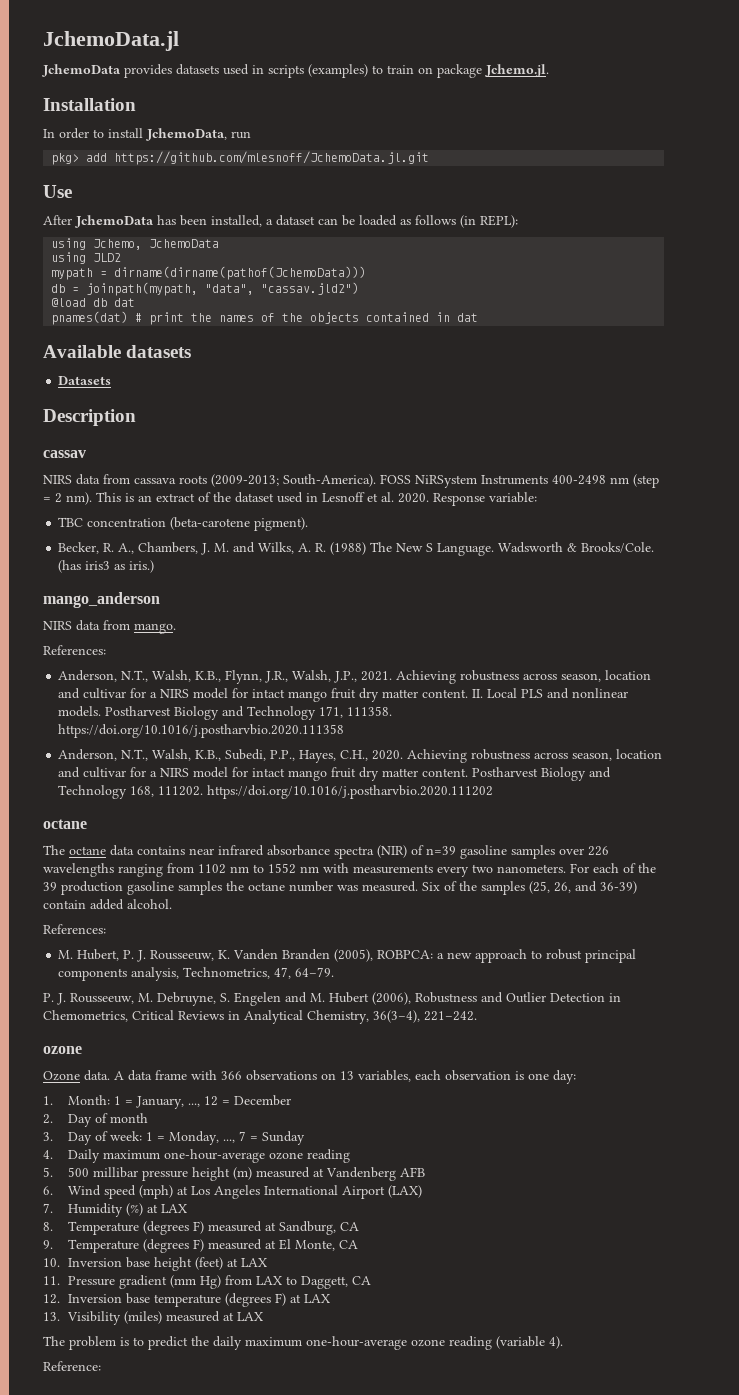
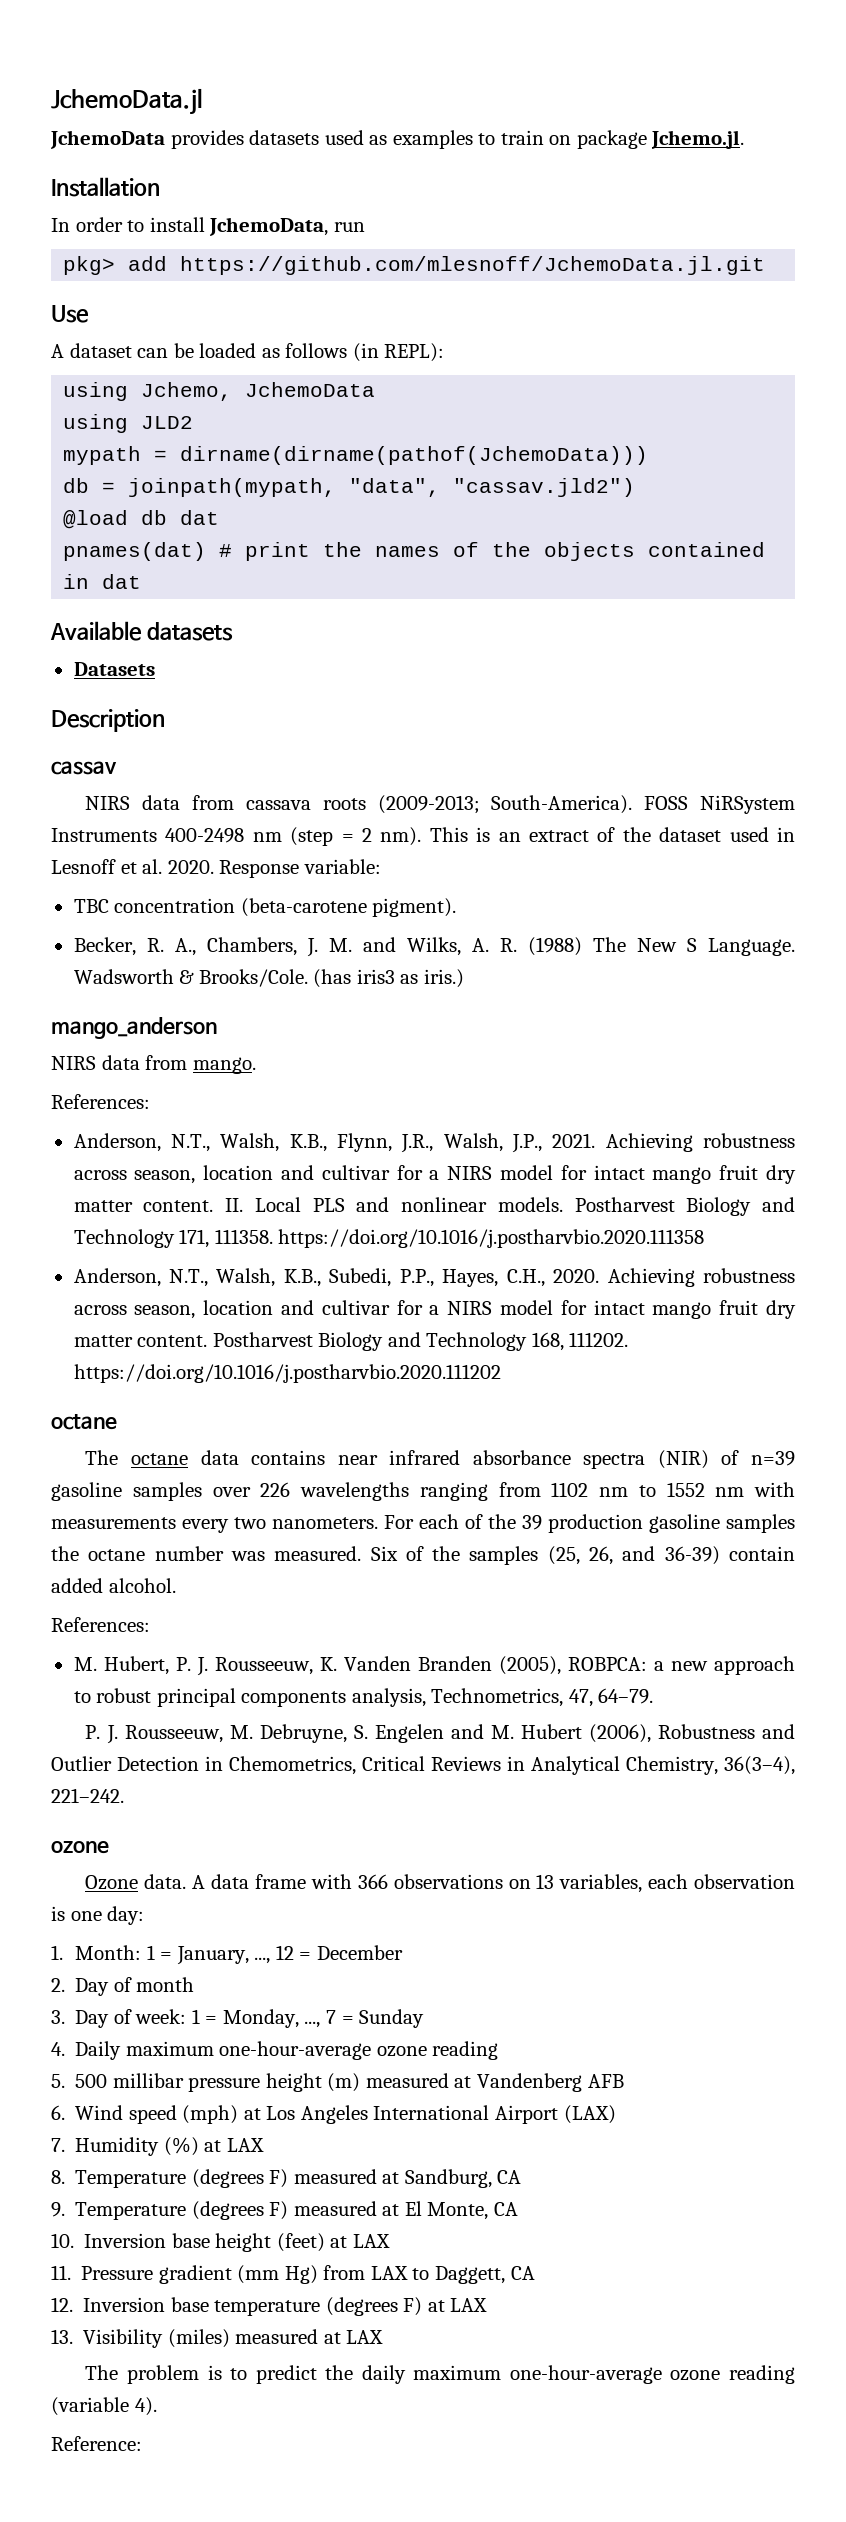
- JchemoData provides datasets used in scripts (examples) to train on package Jchemo.jl.
+ JchemoData provides datasets used as examples to train on package Jchemo.jl.
- After JchemoData has been installed, a dataset can be loaded as follows (in REPL):
+ A dataset can be loaded as follows (in REPL):

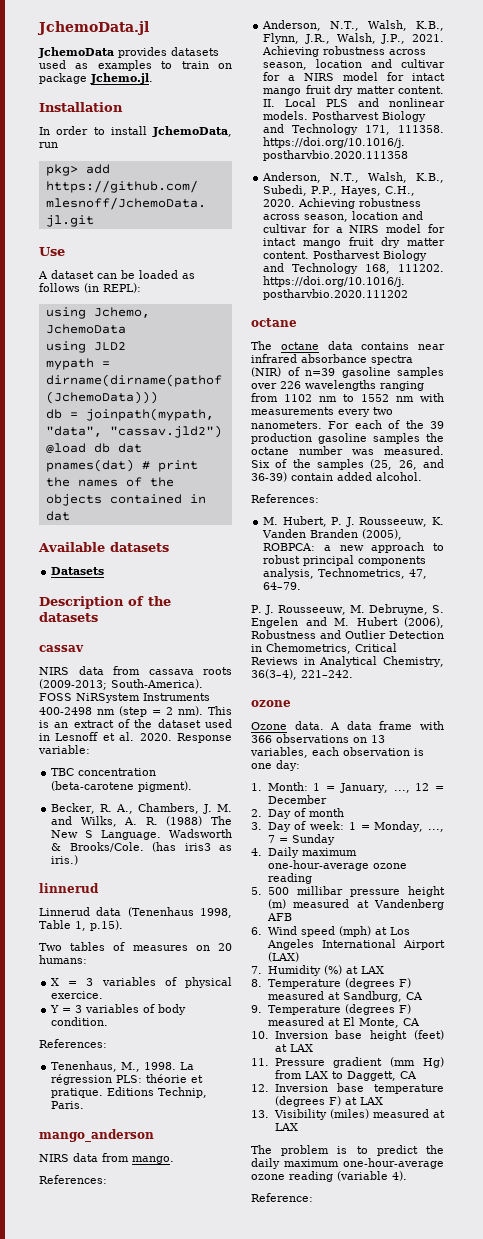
- Description
+ Description of the datasets
+ linnerud
+ Linnerud data (Tenenhaus 1998, Table 1, p.15).
+ Two tables of measures on 20 humans:
+ X = 3 variables of physical exercice.
+ Y = 3 variables of body condition.
+ References:
+ Tenenhaus, M., 1998. La régression PLS: théorie et pratique. Editions Technip, Paris.

